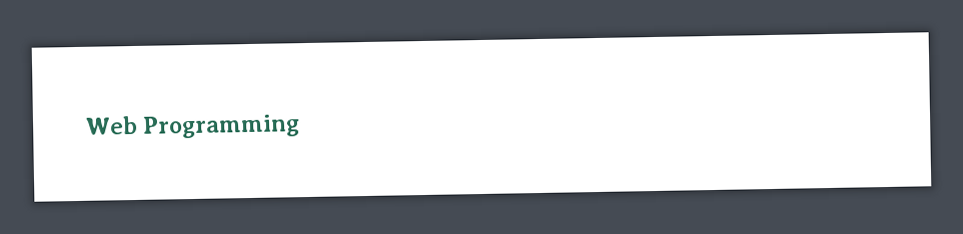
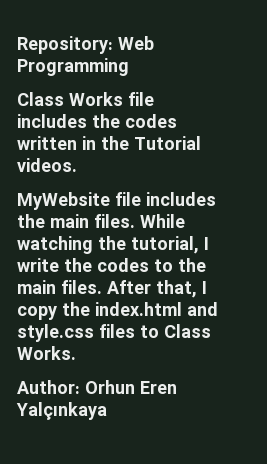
- Web Programming
+ Repository: Web Programming
+ Class Works file includes the codes written in the Tutorial videos.
+ MyWebsite file includes the main files. While watching the tutorial, I write the codes to the main files. After that, I copy the index.html and style.css files to Class Works.
+ Author: Orhun Eren Yalçınkaya

